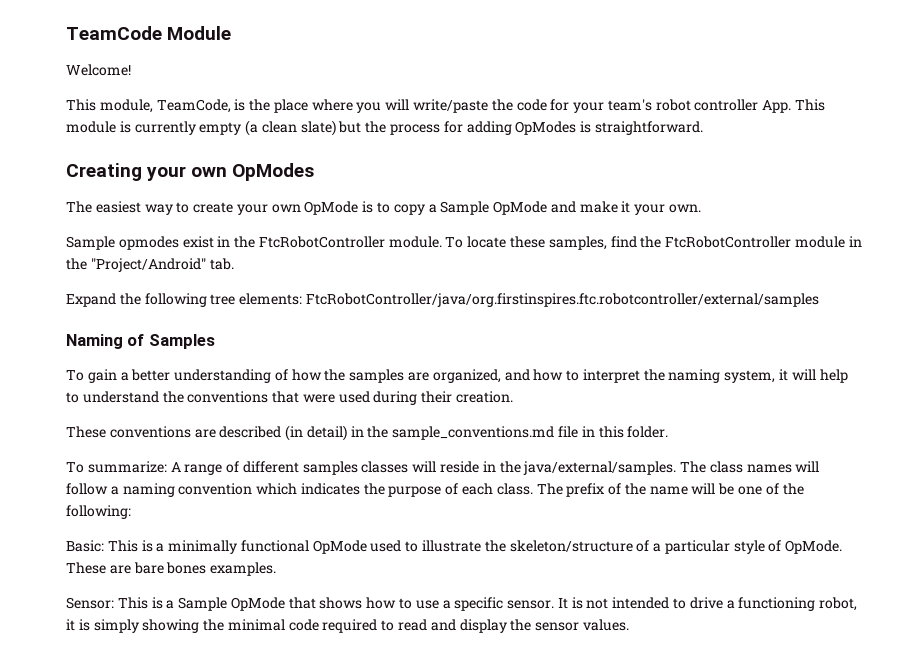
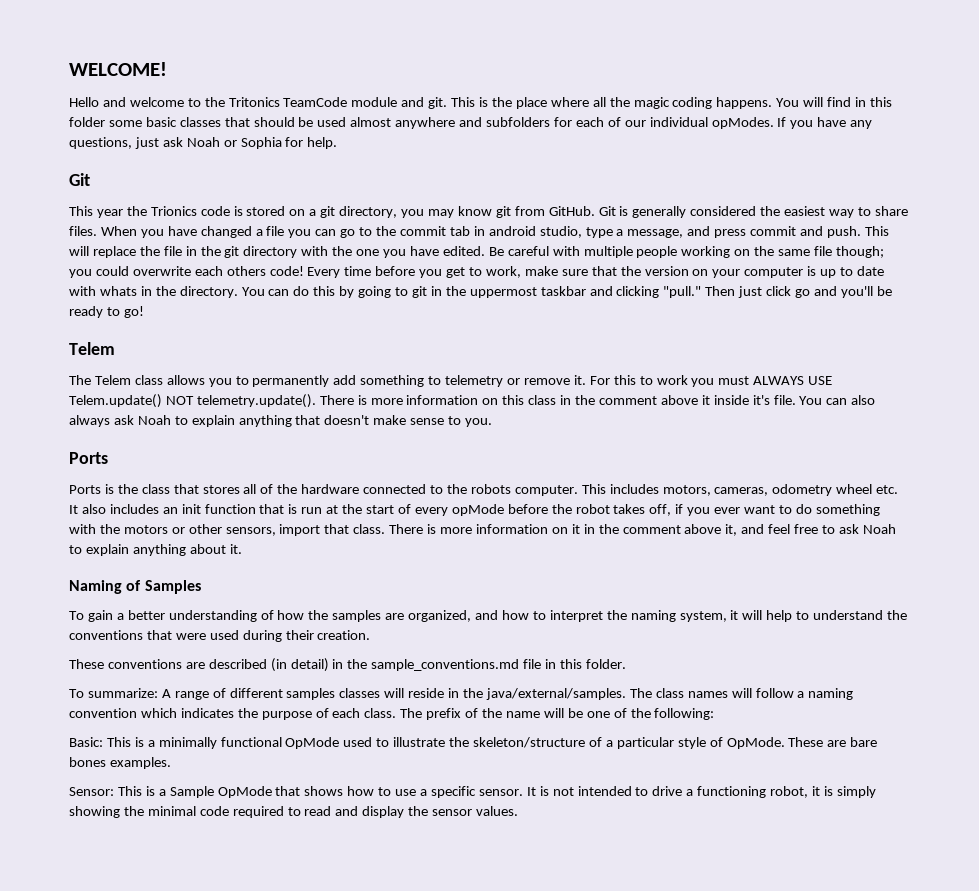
- TeamCode Module
- Welcome!
- This module, TeamCode, is the place where you will write/paste the code for your team's robot controller App. This module is currently empty (a clean slate) but the process for adding OpModes is straightforward.
- Creating your own OpModes
- The easiest way to create your own OpMode is to copy a Sample OpMode and make it your own.
- Sample opmodes exist in the FtcRobotController module. To locate these samples, find the FtcRobotController module in the "Project/Android" tab.
- Expand the following tree elements: FtcRobotController/java/org.firstinspires.ftc.robotcontroller/external/samples
+ WELCOME!
+ Hello and welcome to the Tritonics TeamCode module and git. This is the place where all the magic coding happens. You will find in this folder some basic classes that should be used almost anywhere and subfolders for each of our individual opModes. If you have any questions, just ask Noah or Sophia for help.
+ Git
+ This year the Trionics code is stored on a git directory, you may know git from GitHub. Git is generally considered the easiest way to share files. When you have changed a file you can go to the commit tab in android studio, type a message, and press commit and push. This will replace the file in the git directory with the one you have edited. Be careful with multiple people working on the same file though; you could overwrite each others code! Every time before you get to work, make sure that the version on your computer is up to date with whats in the directory. You can do this by going to git in the uppermost taskbar and clicking "pull." Then just click go and you'll be ready to go!
+ Telem
+ The Telem class allows you to permanently add something to telemetry or remove it. For this to work you must ALWAYS USE Telem.update() NOT telemetry.update(). There is more information on this class in the comment above it inside it's file. You can also always ask Noah to explain anything that doesn't make sense to you.
+ Ports
+ Ports is the class that stores all of the hardware connected to the robots computer. This includes motors, cameras, odometry wheel etc. It also includes an init function that is run at the start of every opMode before the robot takes off, if you ever want to do something with the motors or other sensors, import that class. There is more information on it in the comment above it, and feel free to ask Noah to explain anything about it.

